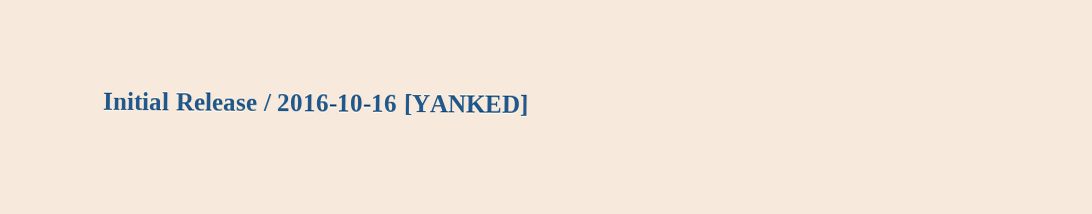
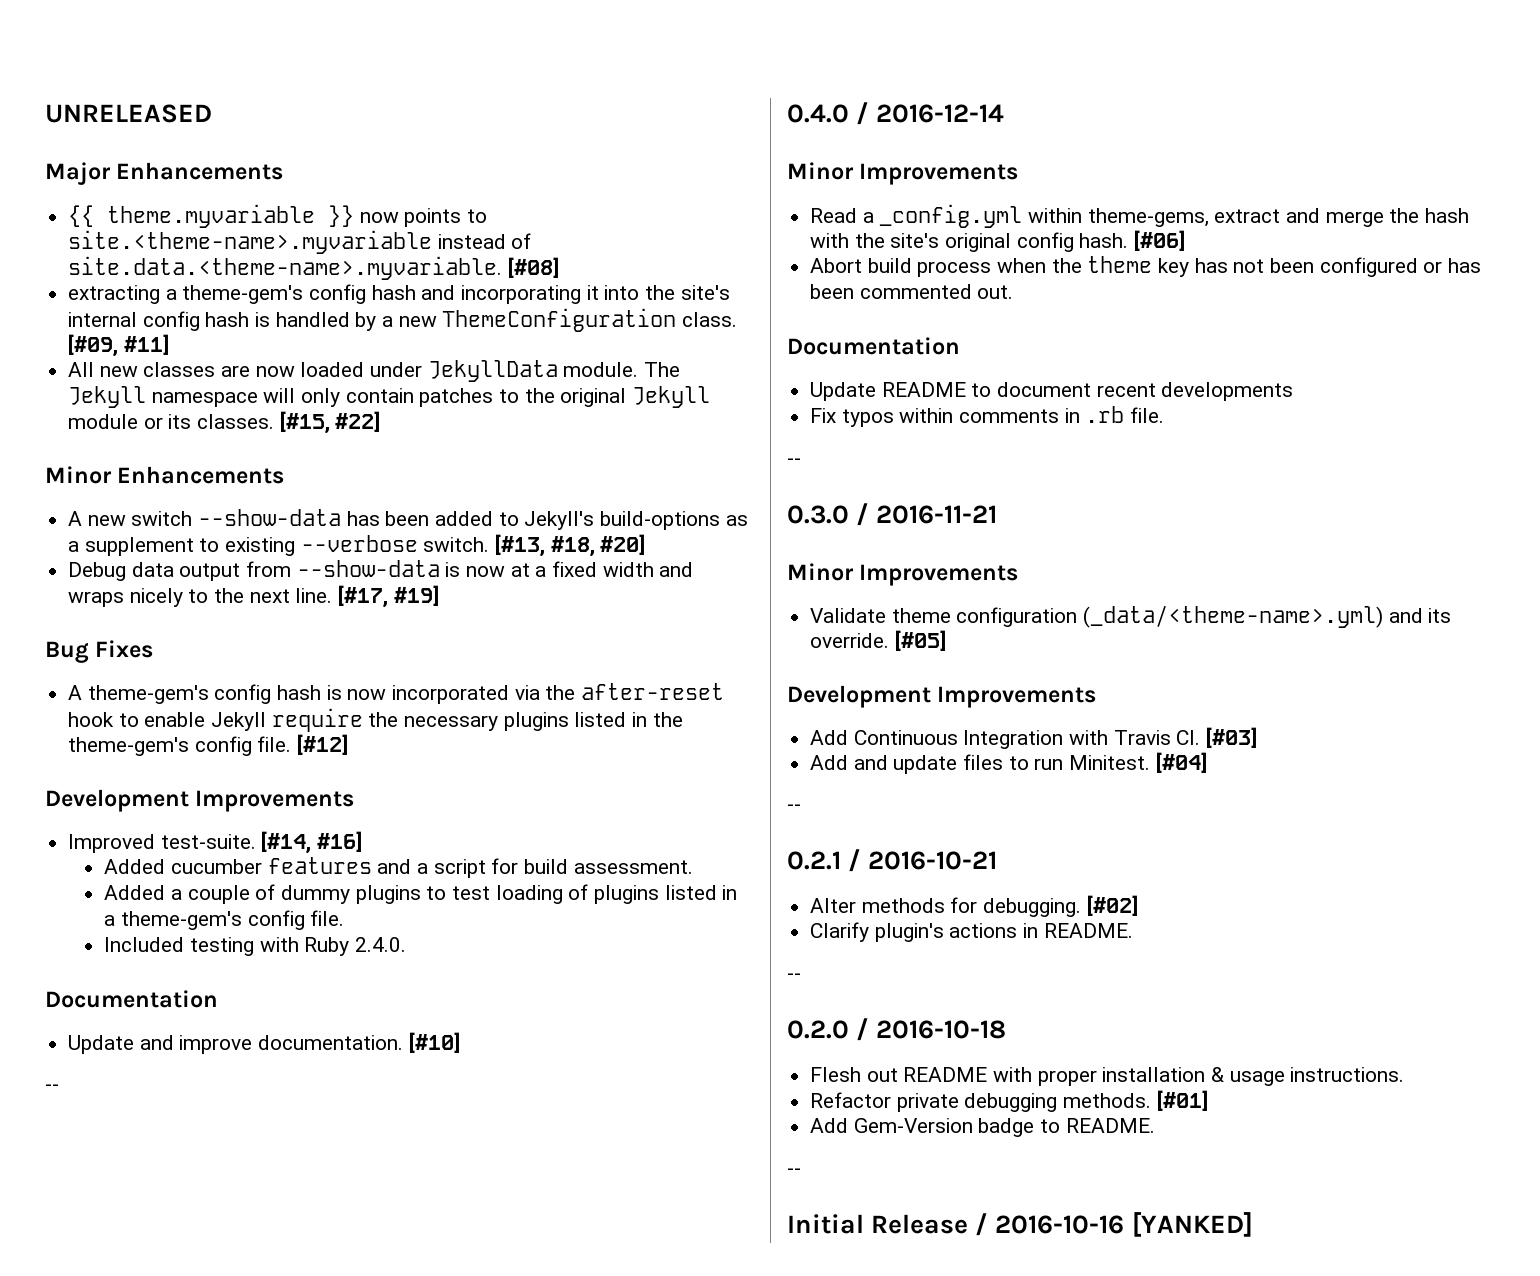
+ UNRELEASED
+ Major Enhancements
+ {{ theme.myvariable }} now points to site.<theme-name>.myvariable instead of site.data.<theme-name>.myvariable. [#08]
+ extracting a theme-gem's config hash and incorporating it into the site's internal config hash is handled by a new ThemeConfiguration class. [#09, #11]
+ All new classes are now loaded under JekyllData module. The Jekyll namespace will only contain patches to the original Jekyll module or its classes. [#15, #22]
+ Minor Enhancements
+ A new switch --show-data has been added to Jekyll's build-options as a supplement to existing --verbose switch. [#13, #18, #20]
+ Debug data output from --show-data is now at a fixed width and wraps nicely to the next line. [#17, #19]
+ Bug Fixes
+ A theme-gem's config hash is now incorporated via the after-reset hook to enable Jekyll require the necessary plugins listed in the theme-gem's config file. [#12]
+ Development Improvements
+ Improved test-suite. [#14, #16]
+ Added cucumber features and a script for build assessment.
+ Added a couple of dummy plugins to test loading of plugins listed in a theme-gem's config file.
+ Included testing with Ruby 2.4.0.
+ Documentation
+ Update and improve documentation. [#10]
+ --
+ 0.4.0 / 2016-12-14
+ Minor Improvements
+ Read a _config.yml within theme-gems, extract and merge the hash with the site's original config hash. [#06]
+ Abort build process when the theme key has not been configured or has been commented out.
+ Documentation
+ Update README to document recent developments
+ Fix typos within comments in .rb file.
+ --
+ 0.3.0 / 2016-11-21
+ Minor Improvements
+ Validate theme configuration (_data/<theme-name>.yml) and its override. [#05]
+ Development Improvements
+ Add Continuous Integration with Travis CI. [#03]
+ Add and update files to run Minitest. [#04]
+ --
+ 0.2.1 / 2016-10-21
+ Alter methods for debugging. [#02]
+ Clarify plugin's actions in README.
+ --
+ 0.2.0 / 2016-10-18
+ Flesh out README with proper installation & usage instructions.
+ Refactor private debugging methods. [#01]
+ Add Gem-Version badge to README.
+ --

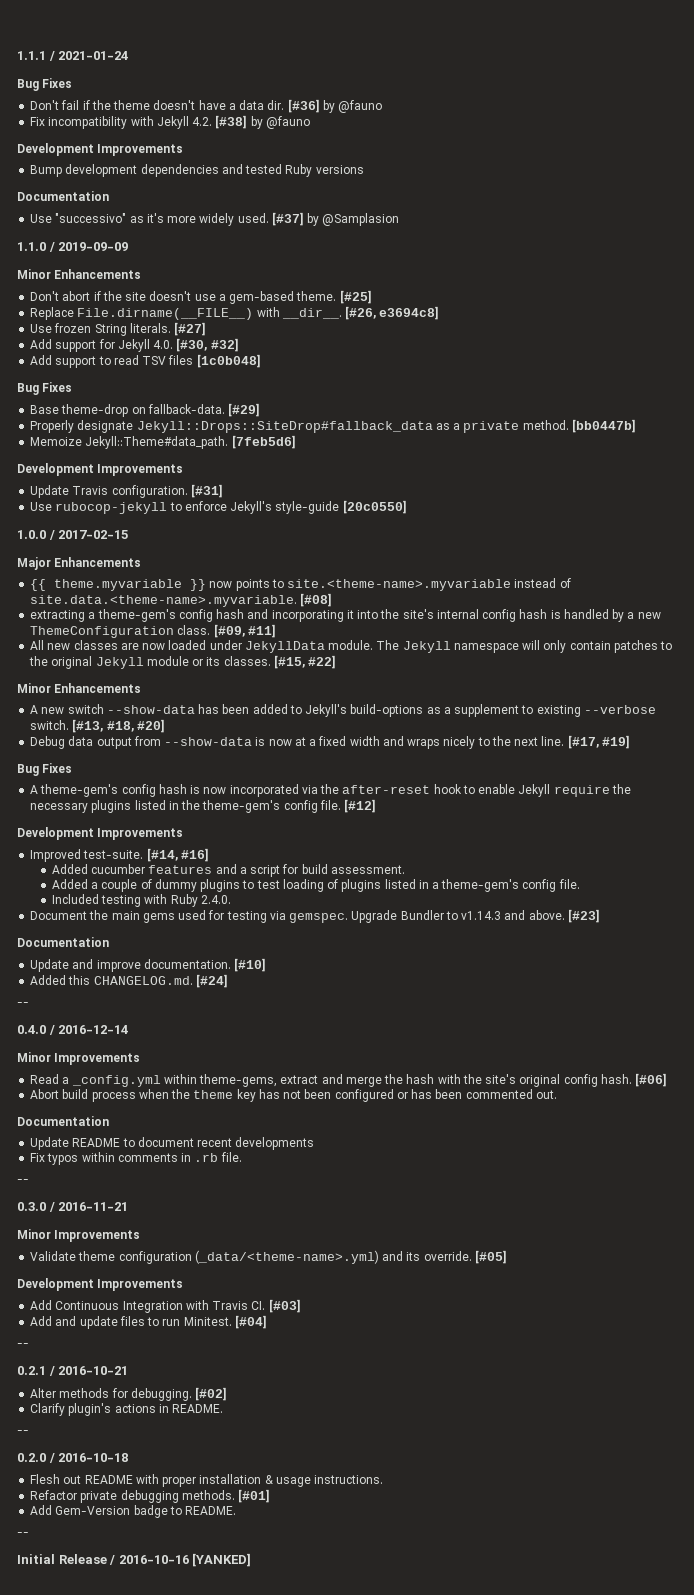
- UNRELEASED
+ 1.1.1 / 2021-01-24
+ Bug Fixes
+ Don't fail if the theme doesn't have a data dir. [#36] by @fauno
+ Fix incompatibility with Jekyll 4.2. [#38] by @fauno
+ Development Improvements
+ Bump development dependencies and tested Ruby versions
+ Documentation
+ Use "successivo" as it's more widely used. [#37] by @Samplasion
+ 1.1.0 / 2019-09-09
+ Minor Enhancements
+ Don't abort if the site doesn't use a gem-based theme. [#25]
+ Replace File.dirname(__FILE__) with __dir__. [#26, e3694c8]
+ Use frozen String literals. [#27]
+ Add support for Jekyll 4.0. [#30, #32]
+ Add support to read TSV files [1c0b048]
+ Bug Fixes
+ Base theme-drop on fallback-data. [#29]
+ Properly designate Jekyll::Drops::SiteDrop#fallback_data as a private method. [bb0447b]
+ Memoize Jekyll::Theme#data_path. [7feb5d6]
+ Development Improvements
+ Update Travis configuration. [#31]
+ Use rubocop-jekyll to enforce Jekyll's style-guide [20c0550]
+ 1.0.0 / 2017-02-15
+ Document the main gems used for testing via gemspec. Upgrade Bundler to v1.14.3 and above. [#23]
+ Added this CHANGELOG.md. [#24]

